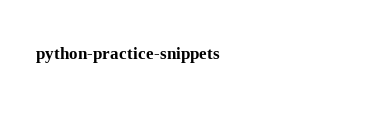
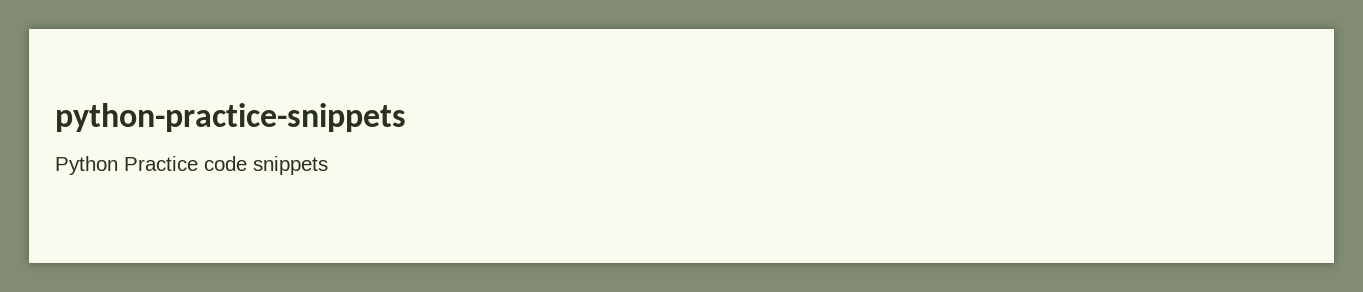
+ Python Practice code snippets

